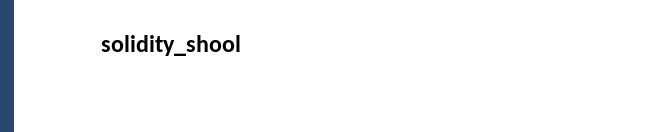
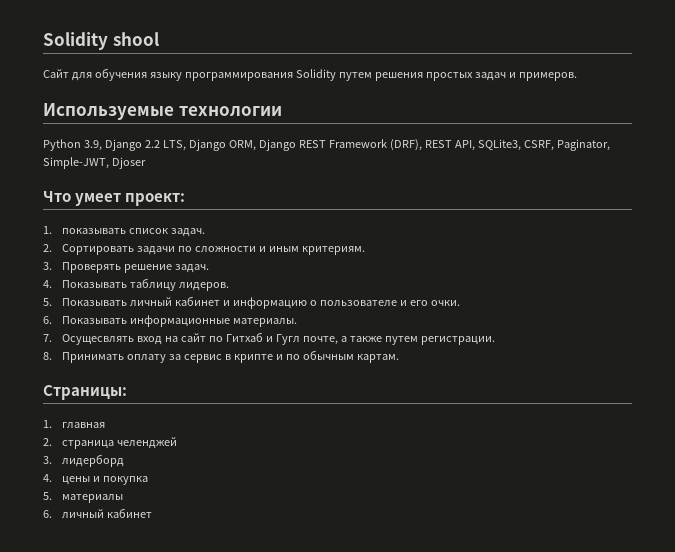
- solidity_shool
+ Solidity shool
+ Сайт для обучения языку программирования Solidity путем решения простых задач и примеров.
+ Используемые технологии
+ Python 3.9, Django 2.2 LTS, Django ORM, Django REST Framework (DRF), REST API, SQLite3, CSRF, Paginator, Simple-JWT, Djoser
+ Что умеет проект:
+ 1. показывать список задач.
+ 2. Сортировать задачи по сложности и иным критериям.
+ 3. Проверять решение задач.
+ 4. Показывать таблицу лидеров.
+ 5. Показывать личный кабинет и информацию о пользователе и его очки.
+ 6. Показывать информационные материалы.
+ 7. Осущесвлять вход на сайт по Гитхаб и Гугл почте, а также путем регистрации.
+ 8. Принимать оплату за сервис в крипте и по обычным картам.
+ Страницы:
+ 1. главная
+ 2. страница челенджей
+ 3. лидерборд
+ 4. цены и покупка
+ 5. материалы
+ 6. личный кабинет

